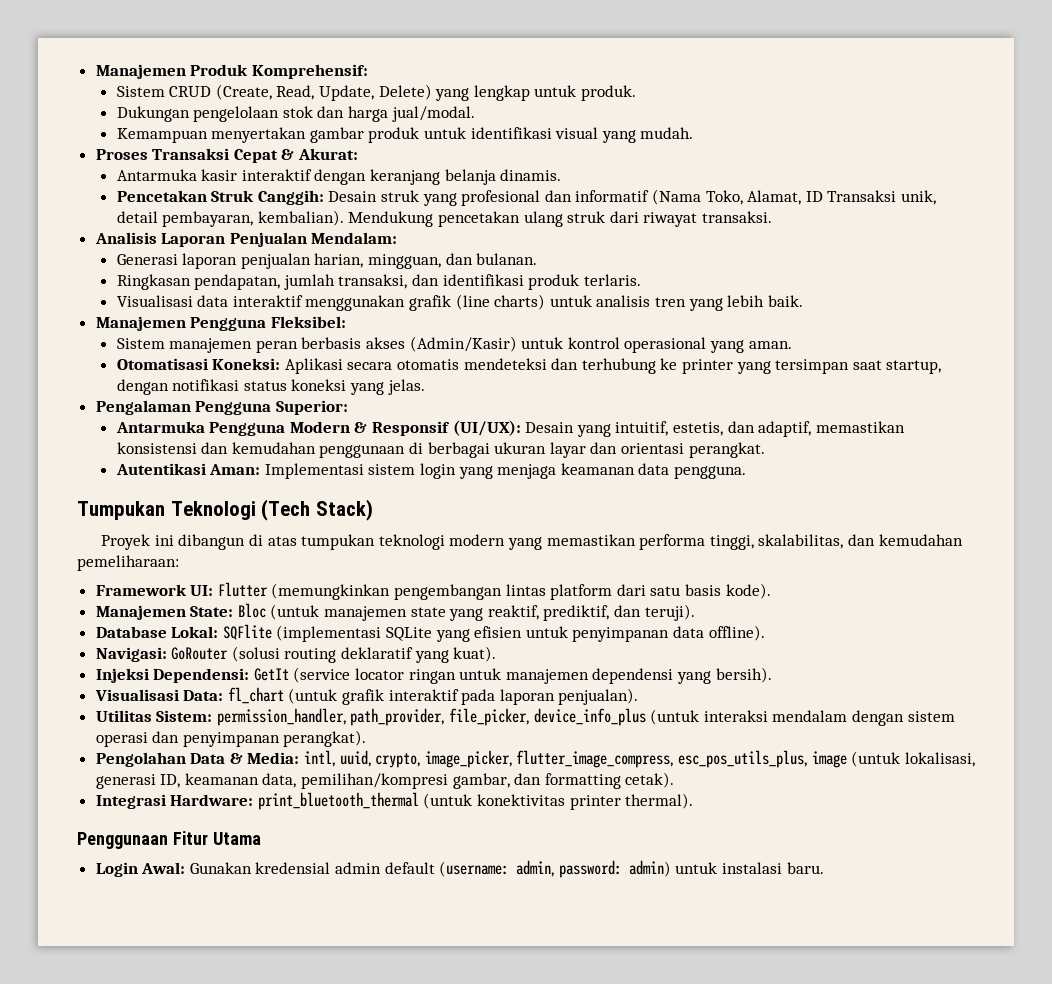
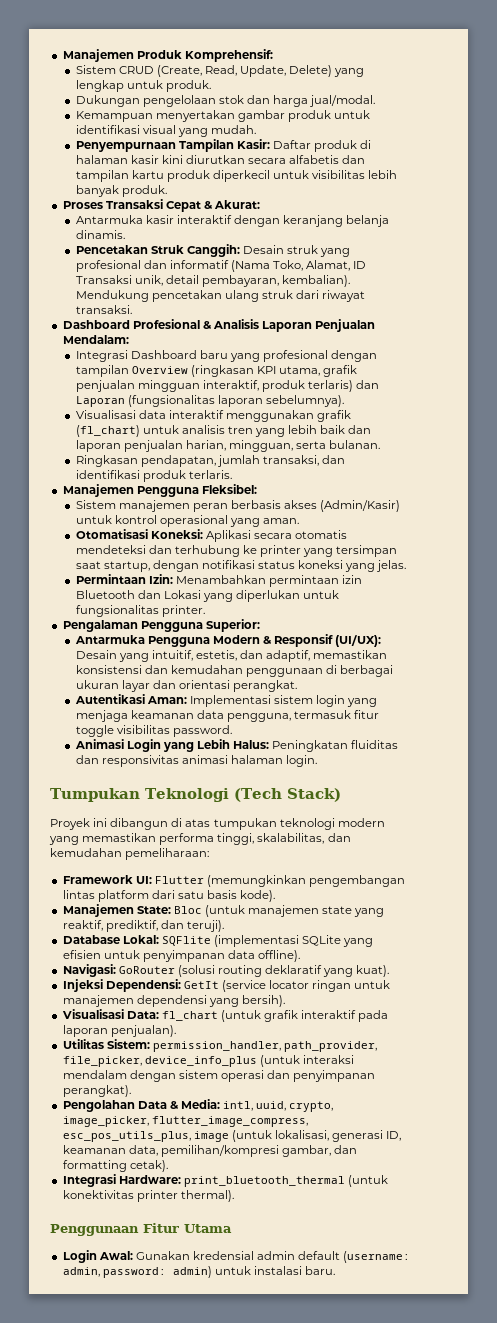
+ Penyempurnaan Tampilan Kasir: Daftar produk di halaman kasir kini diurutkan secara alfabetis dan tampilan kartu produk diperkecil untuk visibilitas lebih banyak produk.
- Analisis Laporan Penjualan Mendalam:
+ Dashboard Profesional & Analisis Laporan Penjualan Mendalam:
- Generasi laporan penjualan harian, mingguan, dan bulanan.
+ Integrasi Dashboard baru yang profesional dengan tampilan Overview (ringkasan KPI utama, grafik penjualan mingguan interaktif, produk terlaris) dan Laporan (fungsionalitas laporan sebelumnya).
+ Visualisasi data interaktif menggunakan grafik (fl_chart) untuk analisis tren yang lebih baik dan laporan penjualan harian, mingguan, serta bulanan.
- Visualisasi data interaktif menggunakan grafik (line charts) untuk analisis tren yang lebih baik.
+ Permintaan Izin: Menambahkan permintaan izin Bluetooth dan Lokasi yang diperlukan untuk fungsionalitas printer.
- Autentikasi Aman: Implementasi sistem login yang menjaga keamanan data pengguna.
+ Autentikasi Aman: Implementasi sistem login yang menjaga keamanan data pengguna, termasuk fitur toggle visibilitas password.
+ Animasi Login yang Lebih Halus: Peningkatan fluiditas dan responsivitas animasi halaman login.

